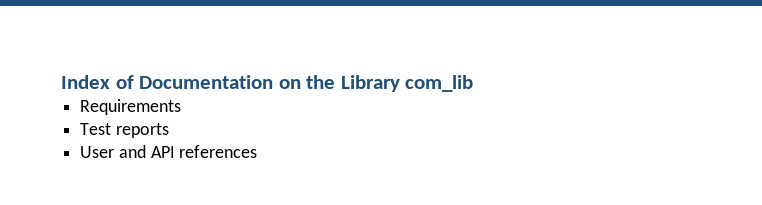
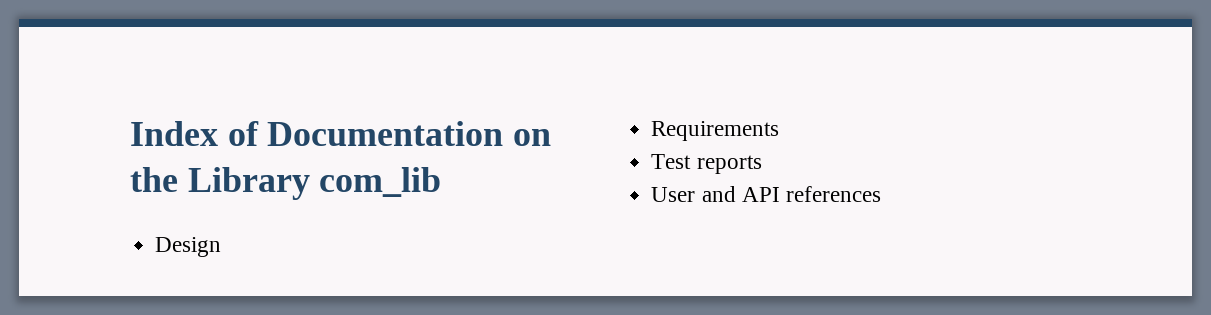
+ Design

